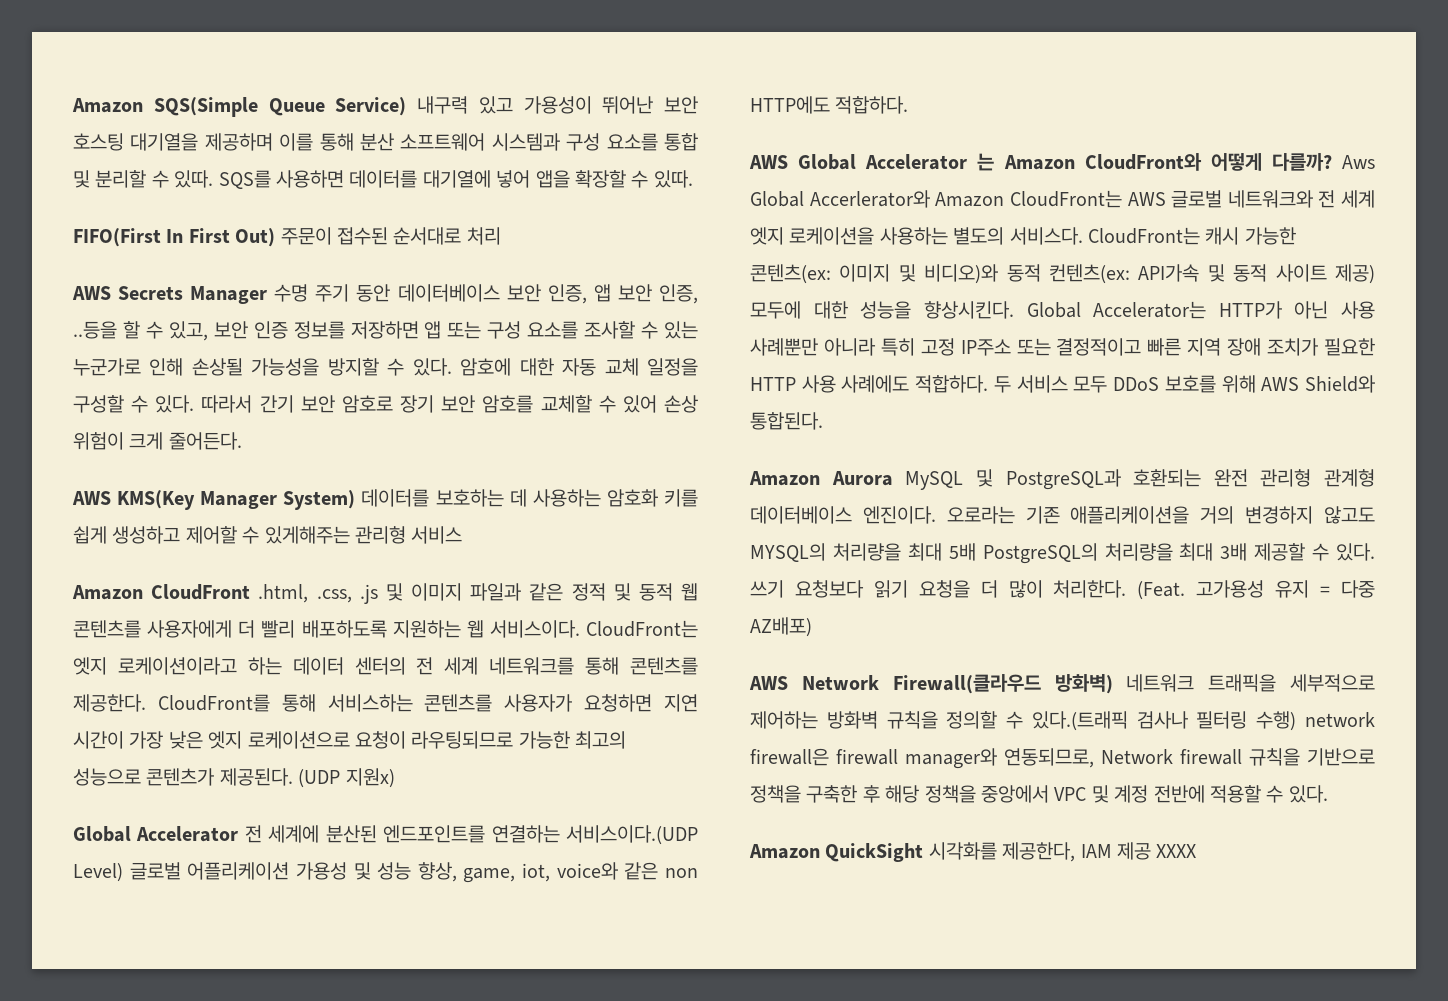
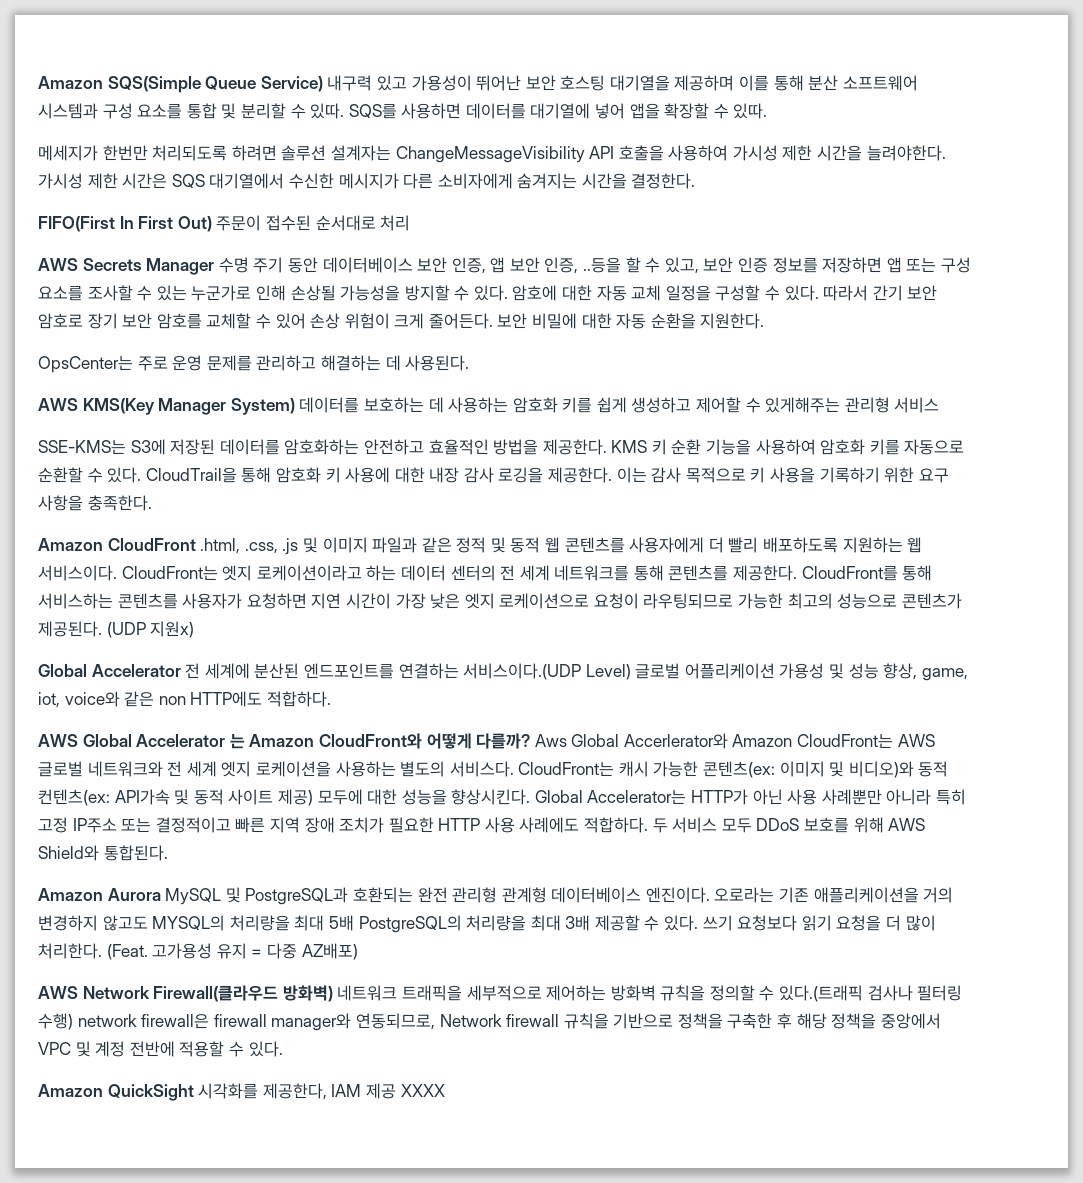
+ 메세지가 한번만 처리되도록 하려면 솔루션 설계자는 ChangeMessageVisibility API 호출을 사용하여 가시성 제한 시간을 늘려야한다. 가시성 제한 시간은 SQS 대기열에서 수신한 메시지가 다른 소비자에게 숨겨지는 시간을 결정한다.
+ 보안 비밀에 대한 자동 순환을 지원한다.
+ OpsCenter는 주로 운영 문제를 관리하고 해결하는 데 사용된다.
+ SSE-KMS는 S3에 저장된 데이터를 암호화하는 안전하고 효율적인 방법을 제공한다. KMS 키 순환 기능을 사용하여 암호화 키를 자동으로 순환할 수 있다. CloudTrail을 통해 암호화 키 사용에 대한 내장 감사 로깅을 제공한다. 이는 감사 목적으로 키 사용을 기록하기 위한 요구 사항을 충족한다.

